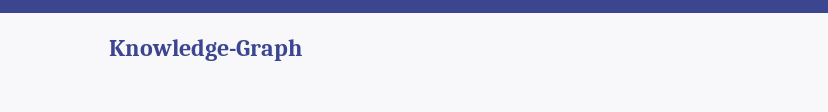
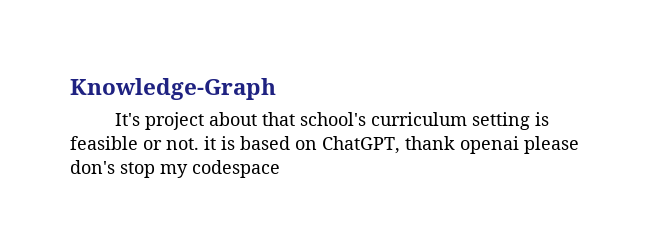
+ It's project about that school's curriculum setting is feasible or not. it is based on ChatGPT, thank openai please don's stop my codespace

